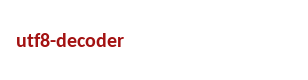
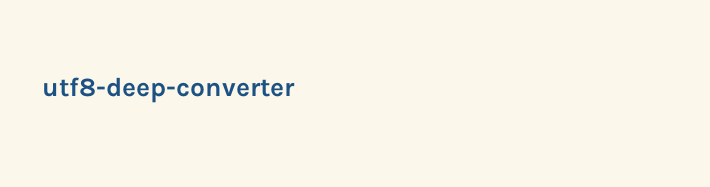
- utf8-decoder
+ utf8-deep-converter

